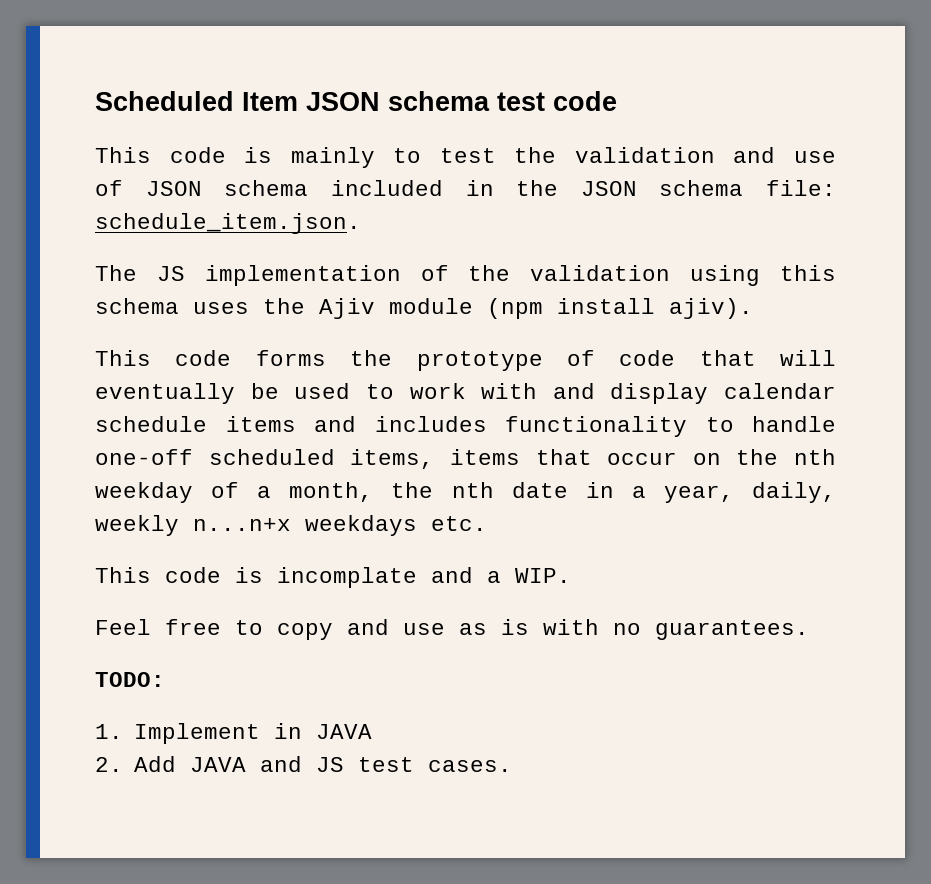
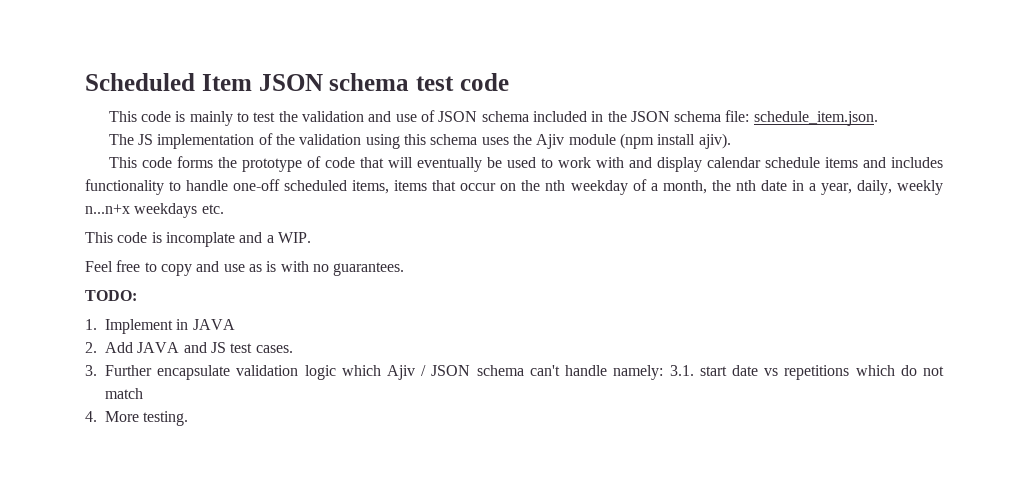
+ 3. Further encapsulate validation logic which Ajiv / JSON schema can't handle namely: 3.1. start date vs repetitions which do not match
+ 4. More testing.

